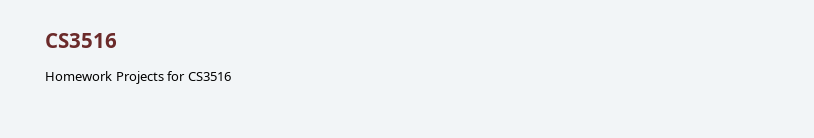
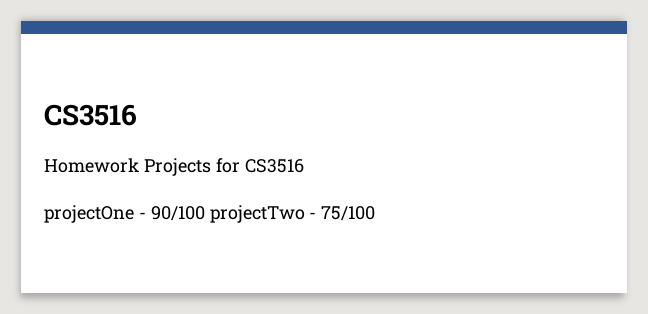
+ projectOne - 90/100 projectTwo - 75/100

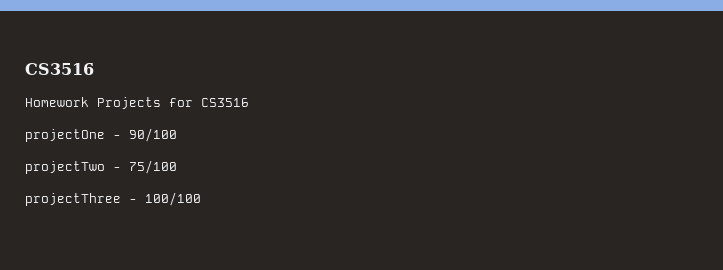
- projectOne - 90/100 projectTwo - 75/100
+ projectOne - 90/100
+ projectTwo - 75/100
+ projectThree - 100/100

